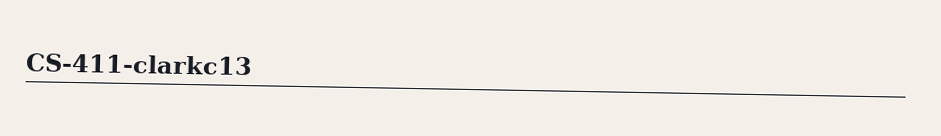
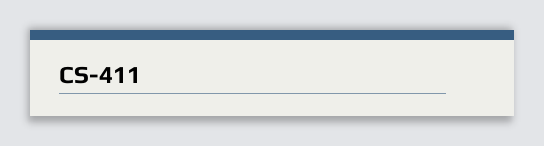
- CS-411-clarkc13
+ CS-411

